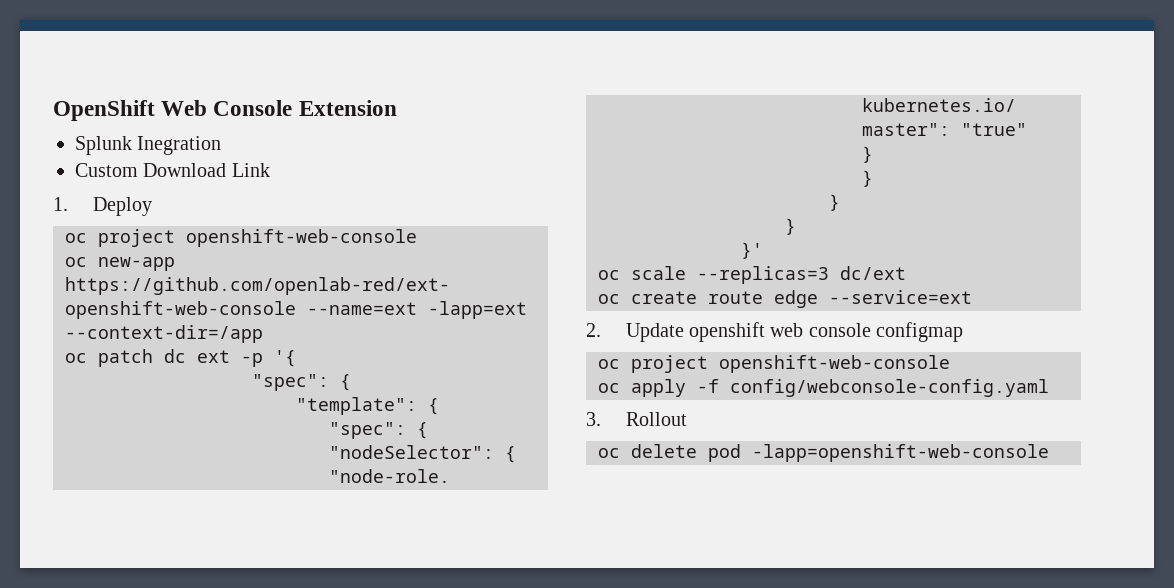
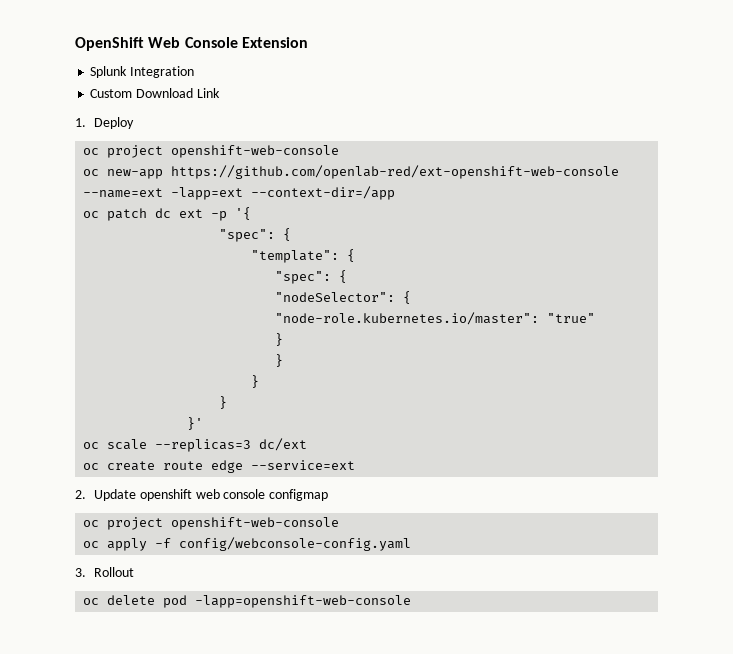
- Splunk Inegration
+ Splunk Integration

